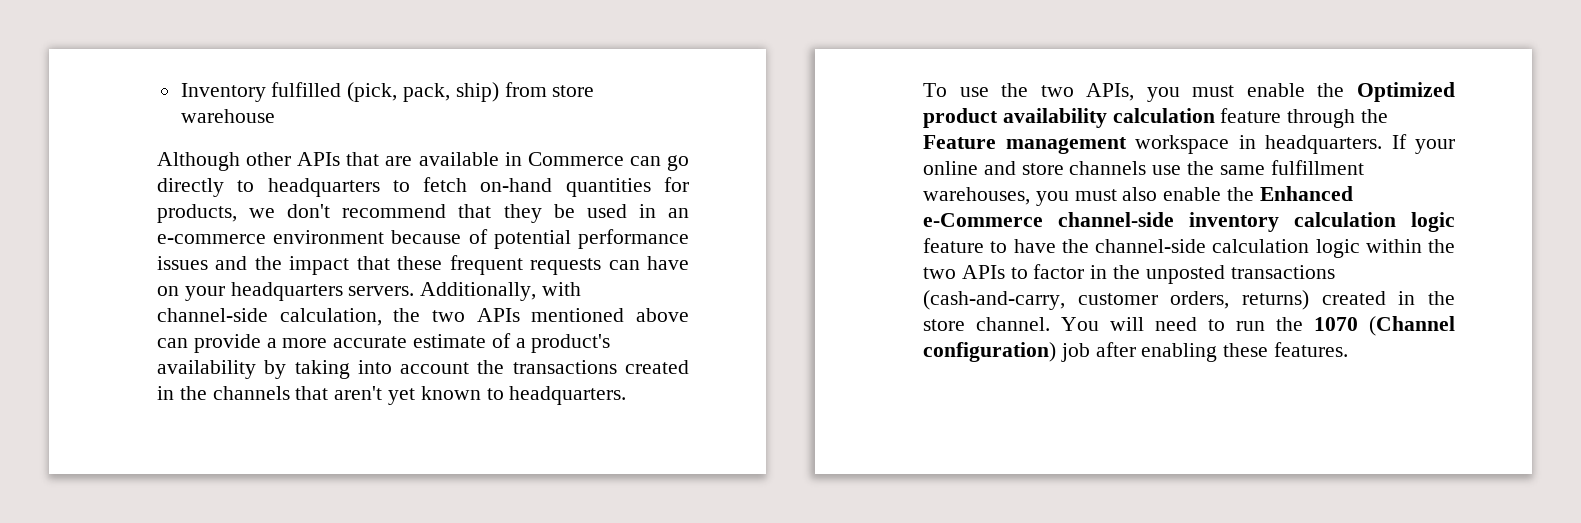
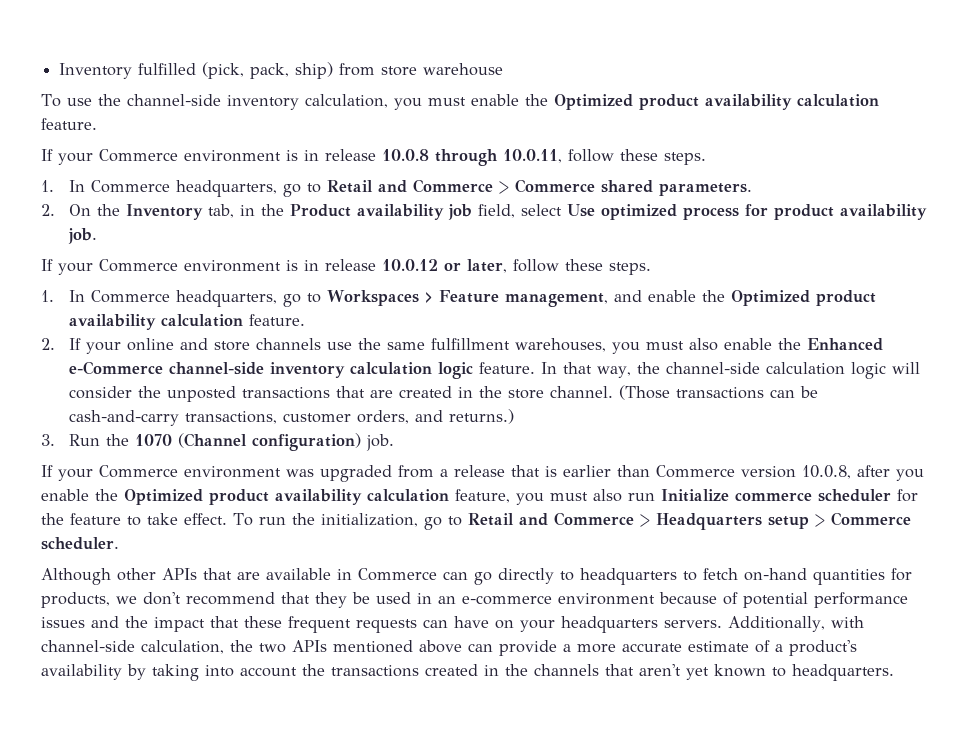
+ To use the channel-side inventory calculation, you must enable the Optimized product availability calculation feature.
+ If your Commerce environment is in release 10.0.8 through 10.0.11, follow these steps.
+ 1. In Commerce headquarters, go to Retail and Commerce > Commerce shared parameters.
+ 2. On the Inventory tab, in the Product availability job field, select Use optimized process for product availability job.
+ If your Commerce environment is in release 10.0.12 or later, follow these steps.
+ 1. In Commerce headquarters, go to Workspaces > Feature management, and enable the Optimized product availability calculation feature.
+ 2. If your online and store channels use the same fulfillment warehouses, you must also enable the Enhanced e-Commerce channel-side inventory calculation logic feature. In that way, the channel-side calculation logic will consider the unposted transactions that are created in the store channel. (Those transactions can be cash-and-carry transactions, customer orders, and returns.)
+ 3. Run the 1070 (Channel configuration) job.
+ If your Commerce environment was upgraded from a release that is earlier than Commerce version 10.0.8, after you enable the Optimized product availability calculation feature, you must also run Initialize commerce scheduler for the feature to take effect. To run the initialization, go to Retail and Commerce > Headquarters setup > Commerce scheduler.
- To use the two APIs, you must enable the Optimized product availability calculation feature through the Feature management workspace in headquarters. If your online and store channels use the same fulfillment warehouses, you must also enable the Enhanced e-Commerce channel-side inventory calculation logic feature to have the channel-side calculation logic within the two APIs to factor in the unposted transactions (cash-and-carry, customer orders, returns) created in the store channel. You will need to run the 1070 (Channel configuration) job after enabling these features.

